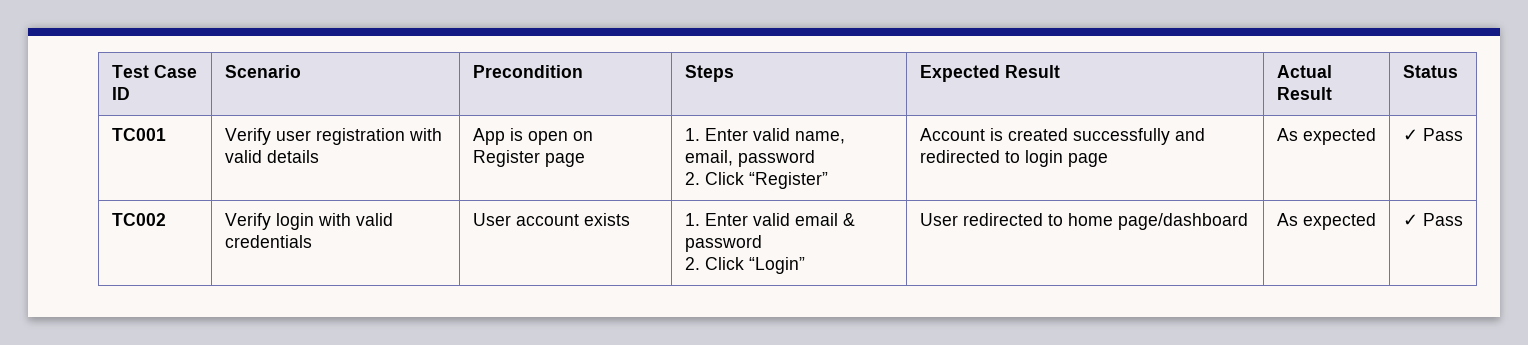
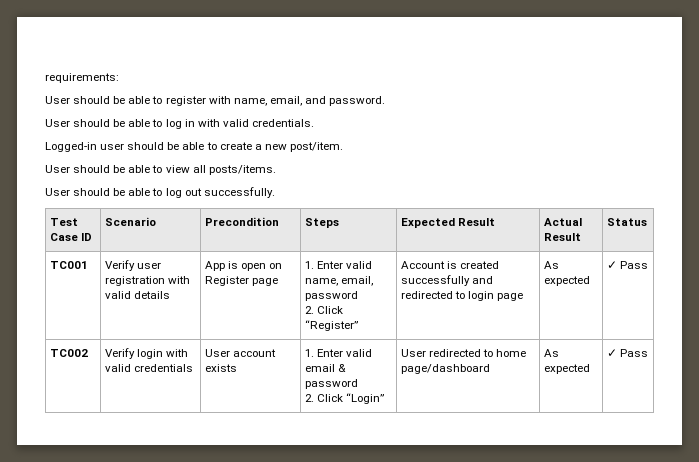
+ requirements:
+ User should be able to register with name, email, and password.
+ User should be able to log in with valid credentials.
+ Logged-in user should be able to create a new post/item.
+ User should be able to view all posts/items.
+ User should be able to log out successfully.

